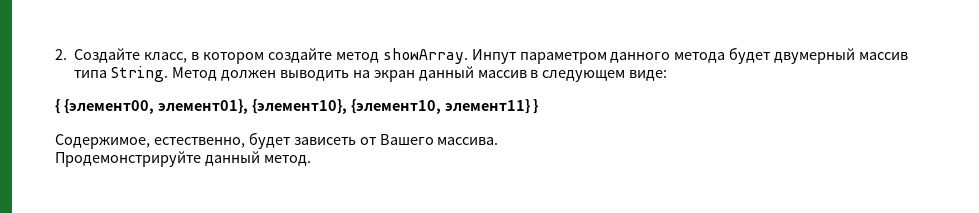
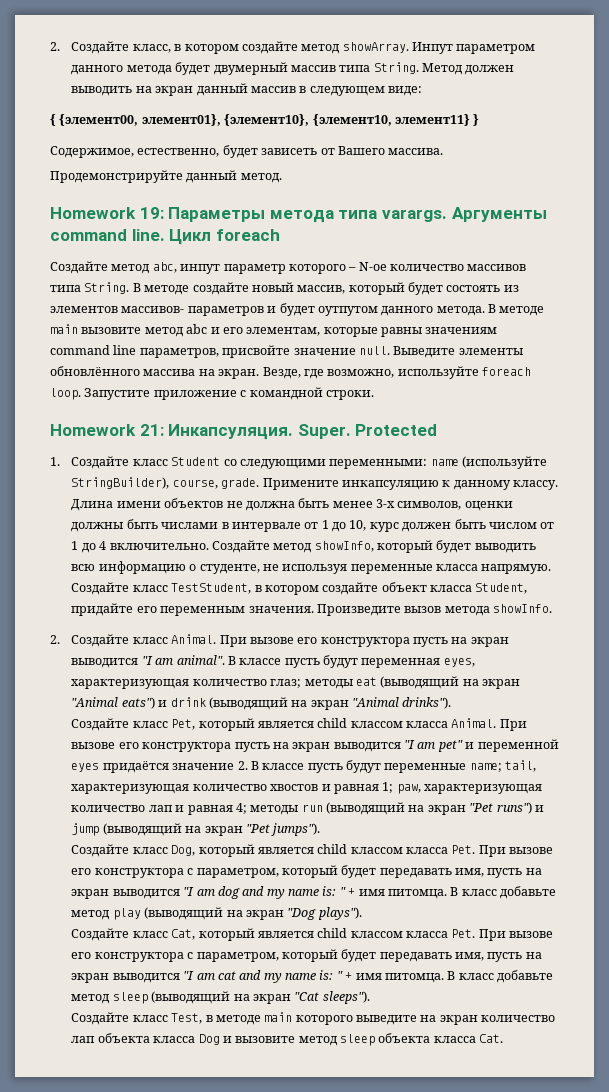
+ Homework 19: Параметры метода типа varargs. Аргументы command line. Цикл foreach
+ Создайте метод abc, инпут параметр которого – N-ое количество массивов типа String. В методе создайте новый массив, который будет состоять из элементов массивов- параметров и будет оутпутом данного метода. В методе main вызовите метод abc и его элементам, которые равны значениям command line параметров, присвойте значение null. Выведите элементы обновлённого массива на экран. Везде, где возможно, используйте foreach loop. Запустите приложение с командной строки.
+ Homework 21: Инкапсуляция. Super. Protected
+ 1. Создайте класс Student со следующими переменными: name (используйте StringBuilder), course, grade. Примените инкапсуляцию к данному классу. Длина имени объектов не должна быть менее 3-х символов, оценки должны быть числами в интервале от 1 до 10, курс должен быть числом от 1 до 4 включительно. Создайте метод showInfo, который будет выводить всю информацию о студенте, не используя переменные класса напрямую. Создайте класс TestStudent, в котором создайте объект класса Student, придайте его переменным значения. Произведите вызов метода showInfo.
+ 2. Создайте класс Animal. При вызове его конструктора пусть на экран выводится "I am animal". В классе пусть будут переменная eyes, характеризующая количество глаз; методы eat (выводящий на экран "Animal eats") и drink (выводящий на экран "Animal drinks").
+ Создайте класс Pet, который является child классом класса Animal. При вызове его конструктора пусть на экран выводится "I am pet" и переменной eyes придаётся значение 2. В классе пусть будут переменные name; tail, характеризующая количество хвостов и равная 1; paw, характеризующая количество лап и равная 4; методы run (выводящий на экран "Pet runs") и jump (выводящий на экран "Pet jumps").
+ Создайте класс Dog, который является child классом класса Pet. При вызове его конструктора с параметром, который будет передавать имя, пусть на экран выводится "I am dog and my name is: " + имя питомца. В класс добавьте метод play (выводящий на экран "Dog plays").
+ Создайте класс Cat, который является child классом класса Pet. При вызове его конструктора с параметром, который будет передавать имя, пусть на экран выводится "I am cat and my name is: " + имя питомца. В класс добавьте метод sleep (выводящий на экран "Cat sleeps").
+ Создайте класс Test, в методе main которого выведите на экран количество лап объекта класса Dog и вызовите метод sleep объекта класса Cat.

